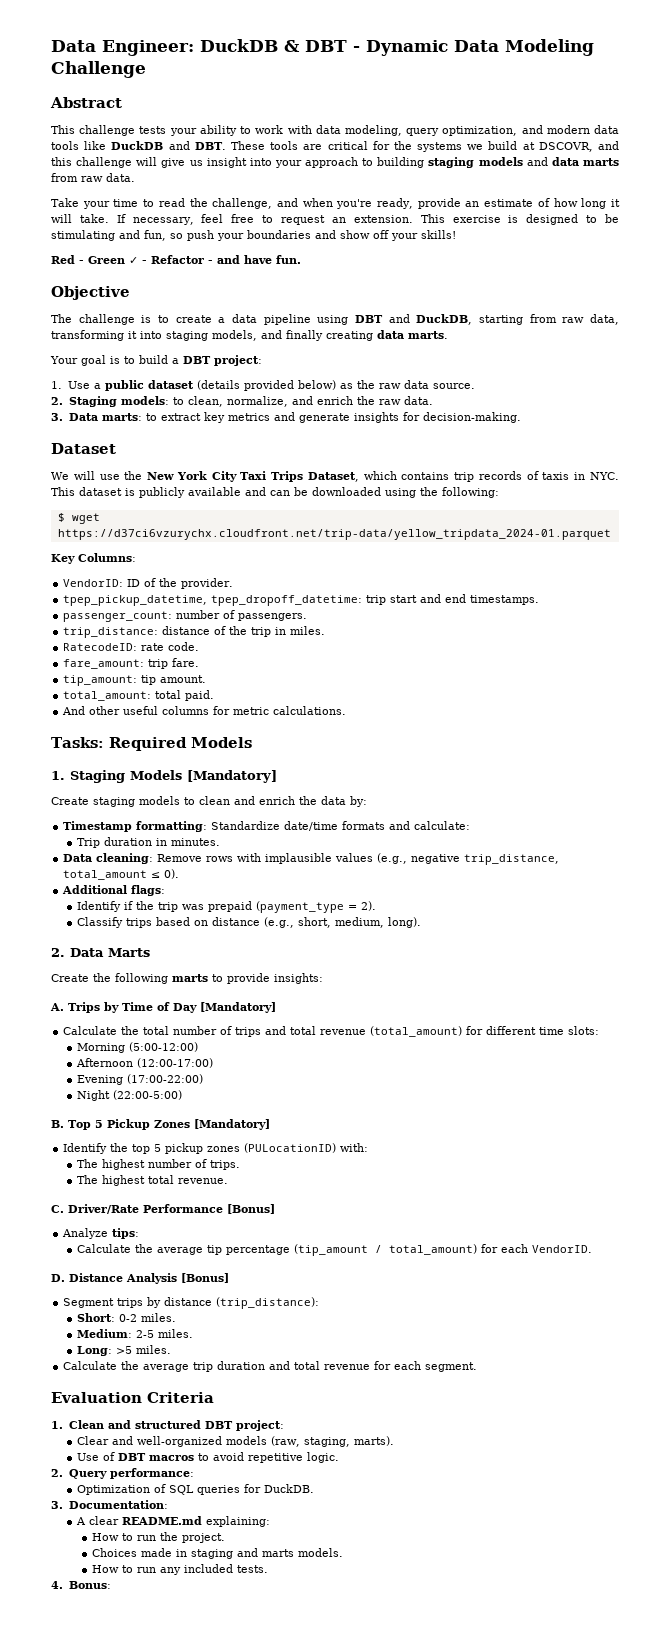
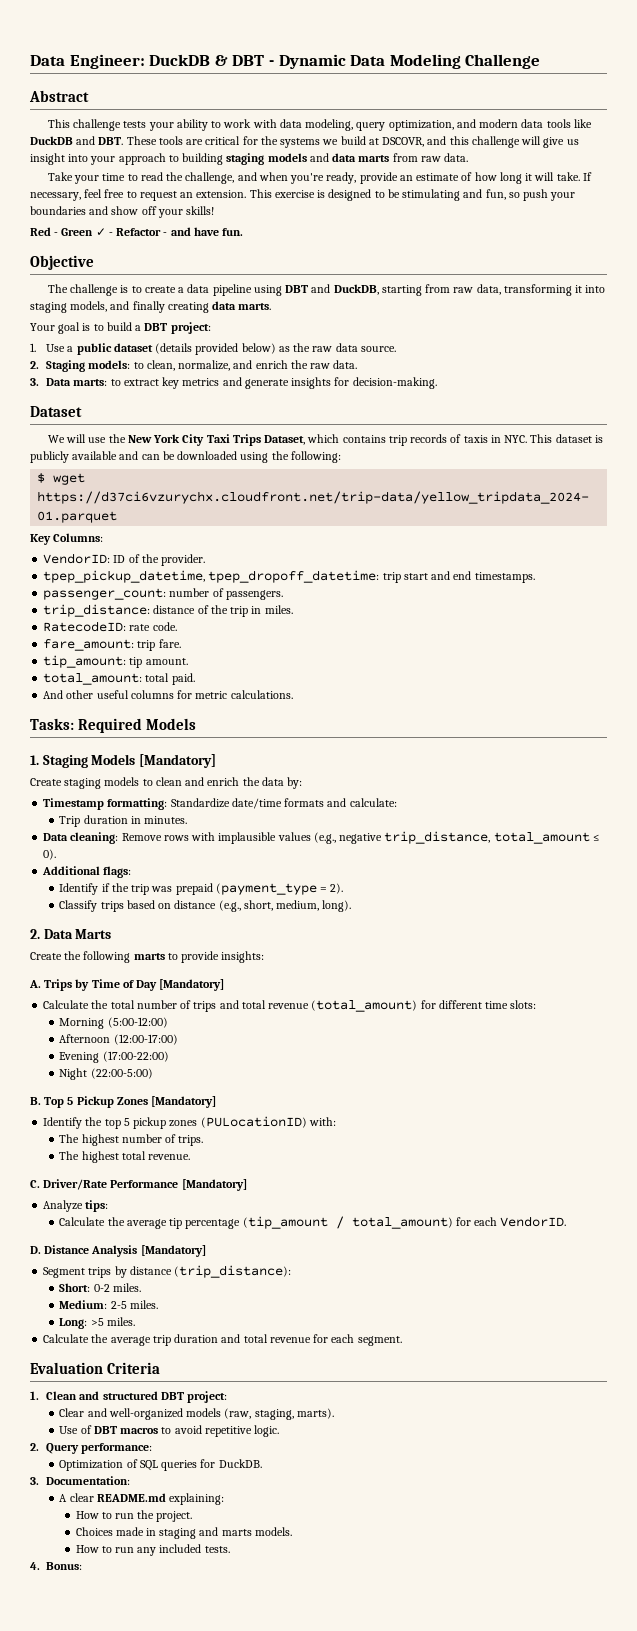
- C. Driver/Rate Performance [Bonus]
+ C. Driver/Rate Performance [Mandatory]
- D. Distance Analysis [Bonus]
+ D. Distance Analysis [Mandatory]

